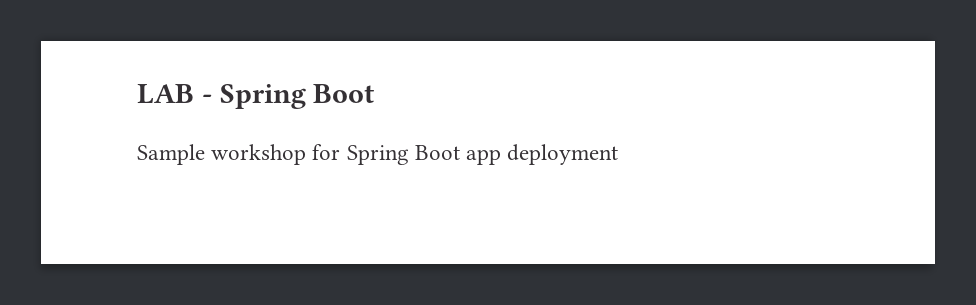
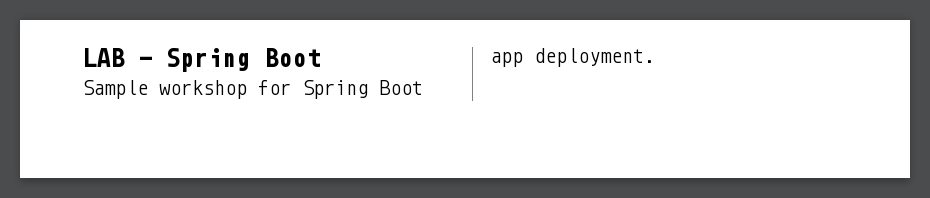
- Sample workshop for Spring Boot app deployment
+ Sample workshop for Spring Boot app deployment.

